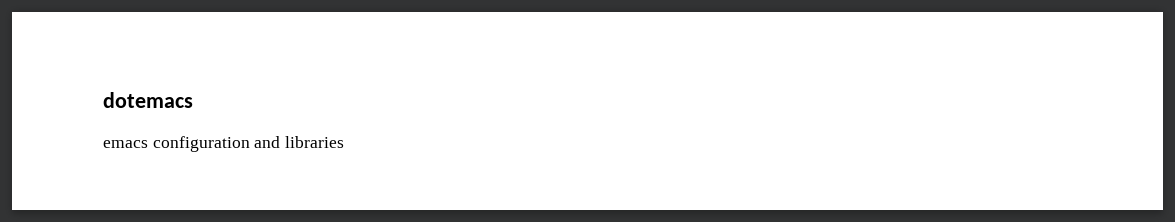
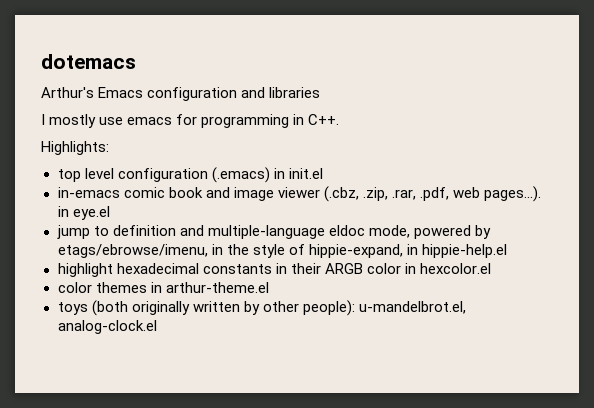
- emacs configuration and libraries
+ Arthur's Emacs configuration and libraries
+ I mostly use emacs for programming in C++.
+ Highlights:
+ top level configuration (.emacs) in init.el
+ in-emacs comic book and image viewer (.cbz, .zip, .rar, .pdf, web pages...). in eye.el
+ jump to definition and multiple-language eldoc mode, powered by etags/ebrowse/imenu, in the style of hippie-expand, in hippie-help.el
+ highlight hexadecimal constants in their ARGB color in hexcolor.el
+ color themes in arthur-theme.el
+ toys (both originally written by other people): u-mandelbrot.el, analog-clock.el

